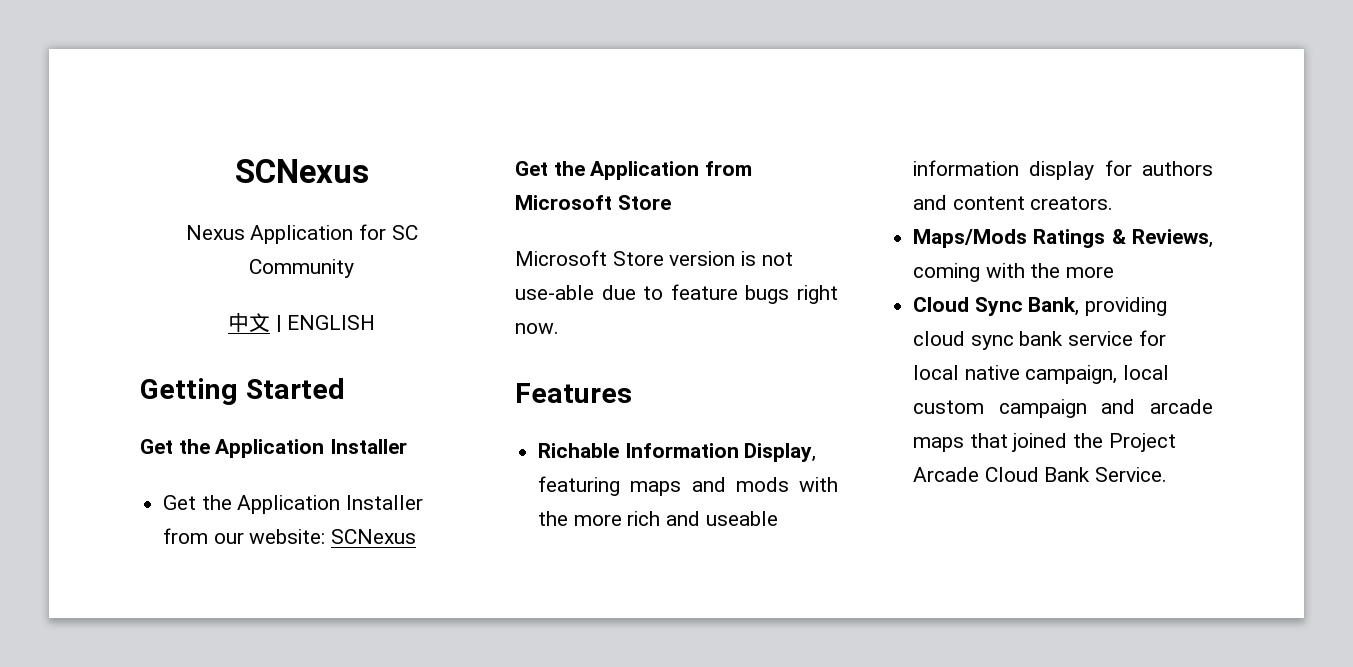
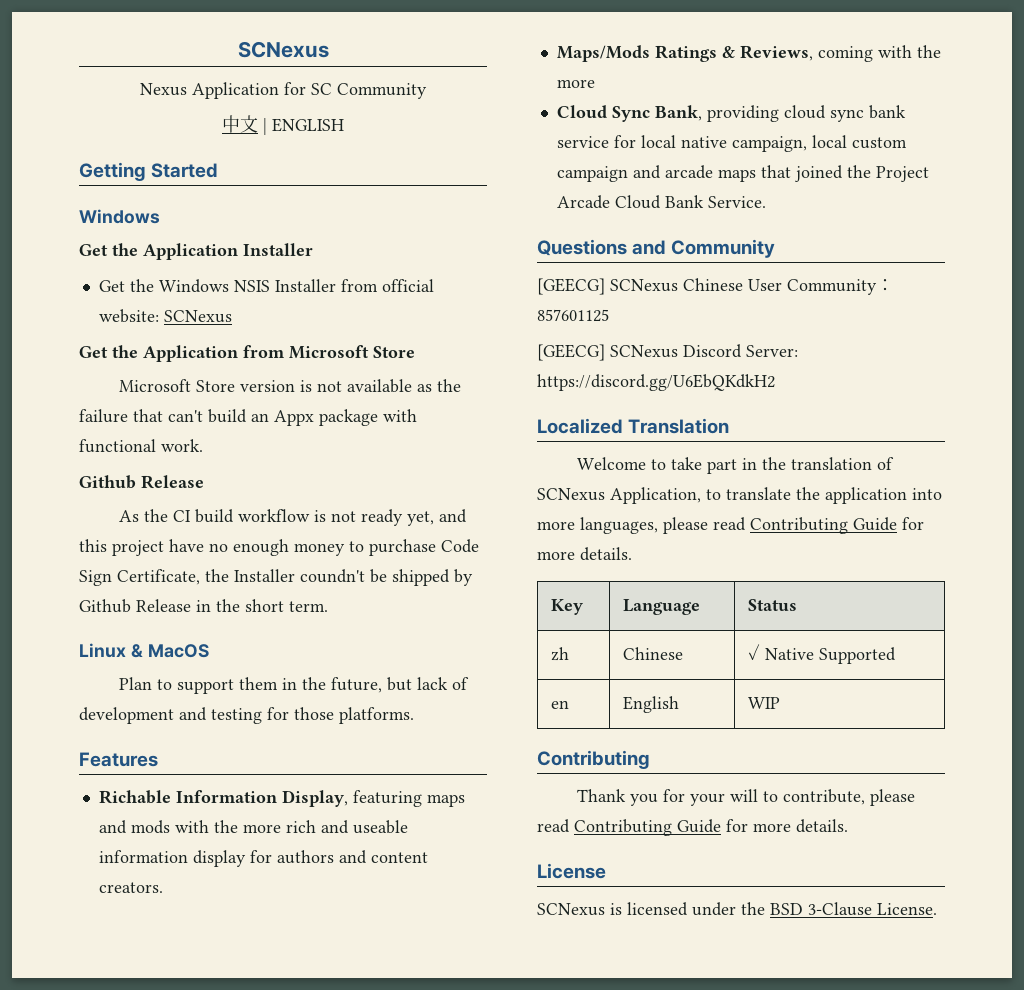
  Getting Started
+ Windows
- Get the Application Installer from our website: SCNexus
+ Get the Windows NSIS Installer from official website: SCNexus
- Microsoft Store version is not use-able due to feature bugs right now.
+ Microsoft Store version is not available as the failure that can't build an Appx package with functional work.
+ Github Release
+ As the CI build workflow is not ready yet, and this project have no enough money to purchase Code Sign Certificate, the Installer coundn't be shipped by Github Release in the short term.
+ Linux & MacOS
+ Plan to support them in the future, but lack of development and testing for those platforms.
+ Questions and Community
+ [GEECG] SCNexus Chinese User Community：857601125
+ [GEECG] SCNexus Discord Server: https://discord.gg/U6EbQKdkH2
+ Localized Translation
+ Welcome to take part in the translation of SCNexus Application, to translate the application into more languages, please read Contributing Guide for more details.
+ Key | Language | Status
+ zh | Chinese | ✓ Native Supported
+ en | English | WIP
+ Contributing
+ Thank you for your will to contribute, please read Contributing Guide for more details.
+ License
+ SCNexus is licensed under the BSD 3-Clause License.

